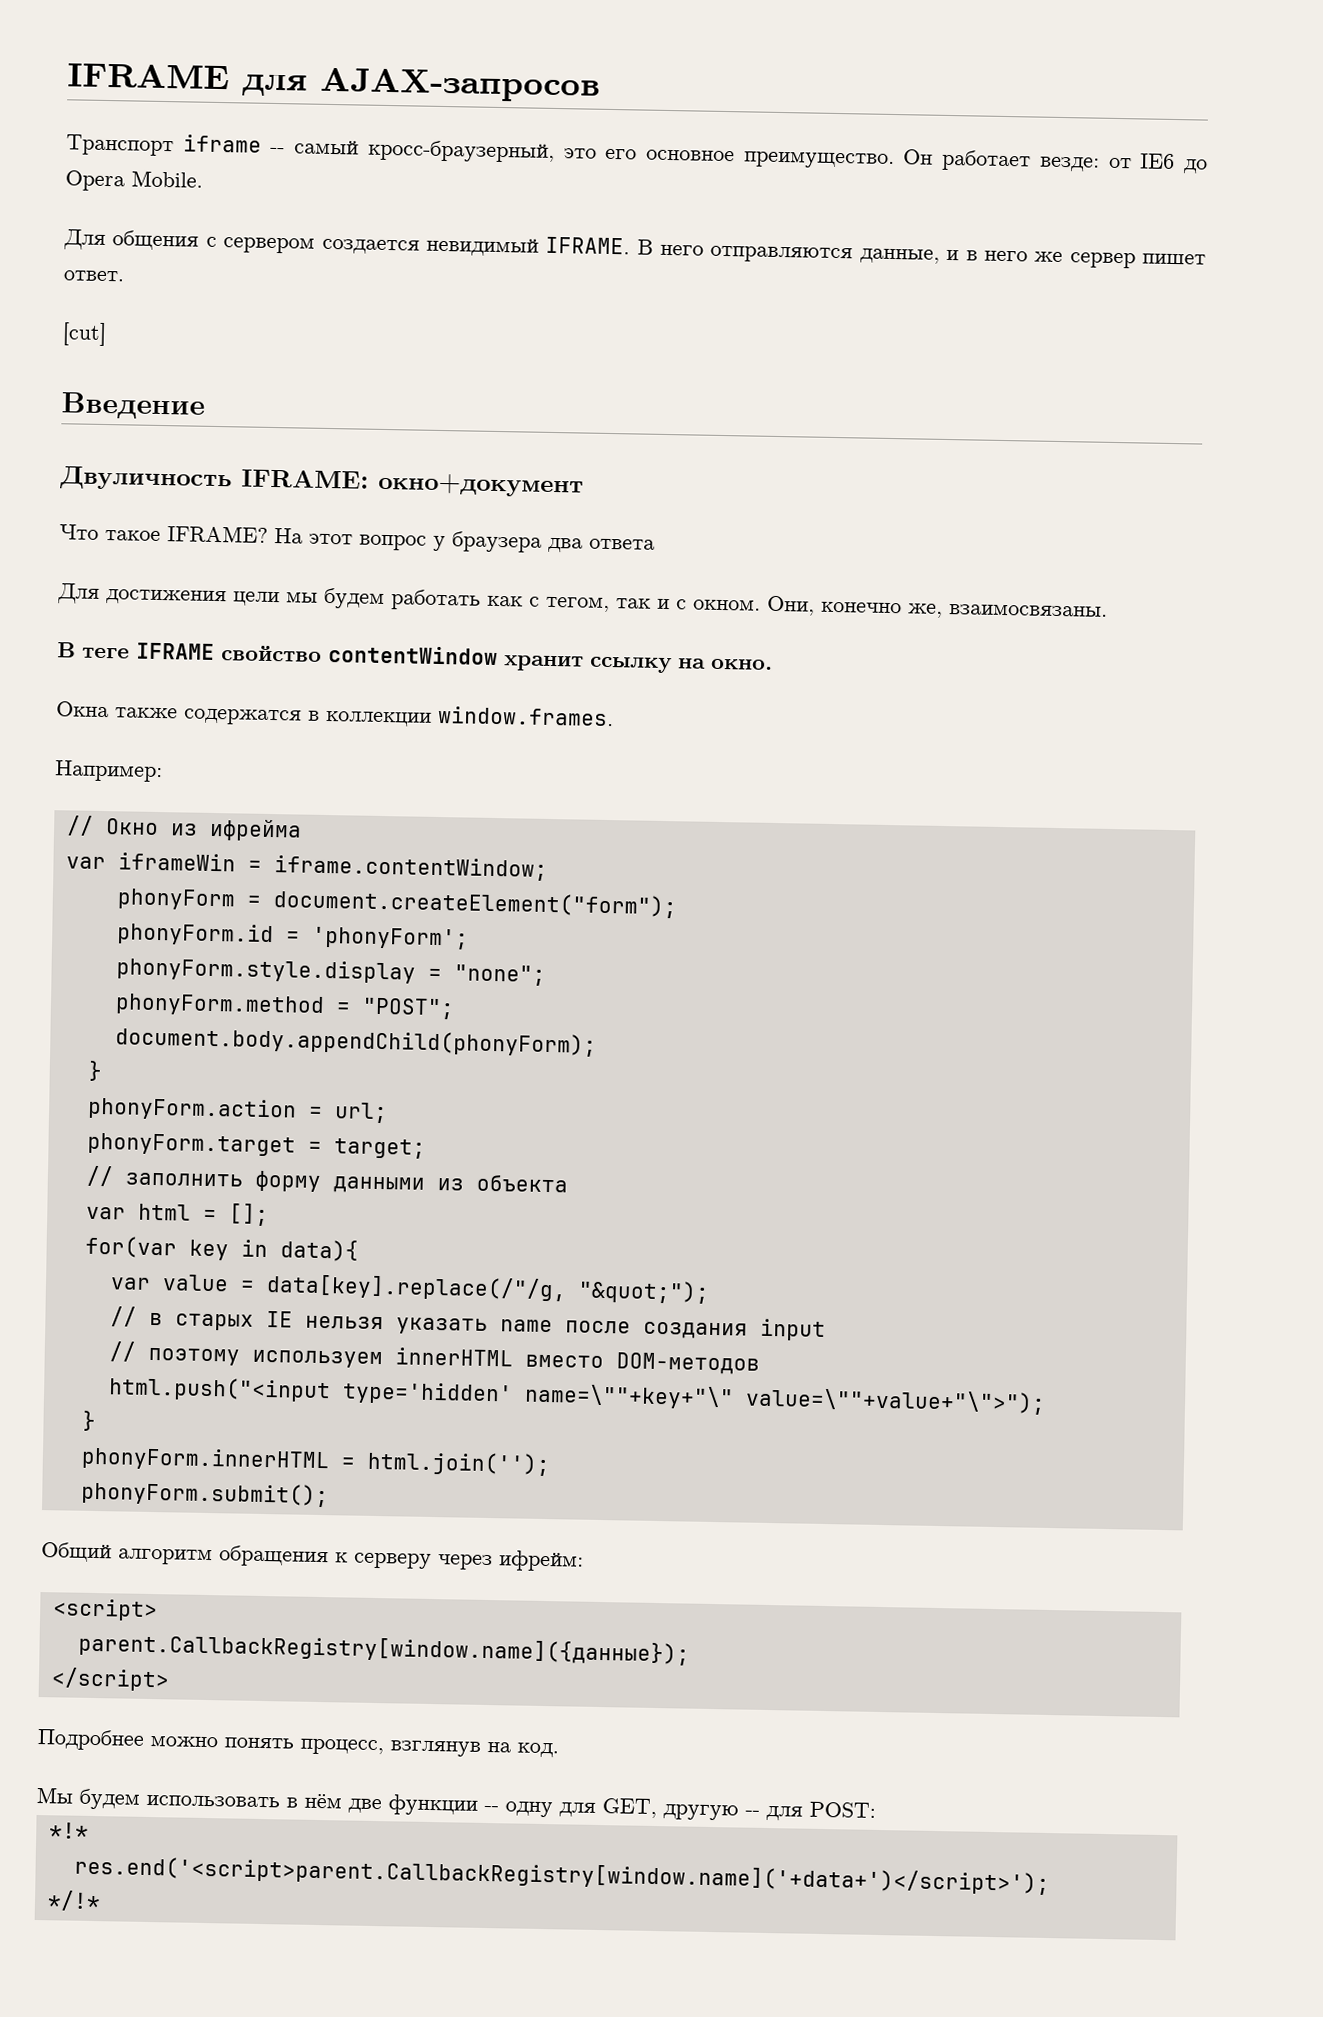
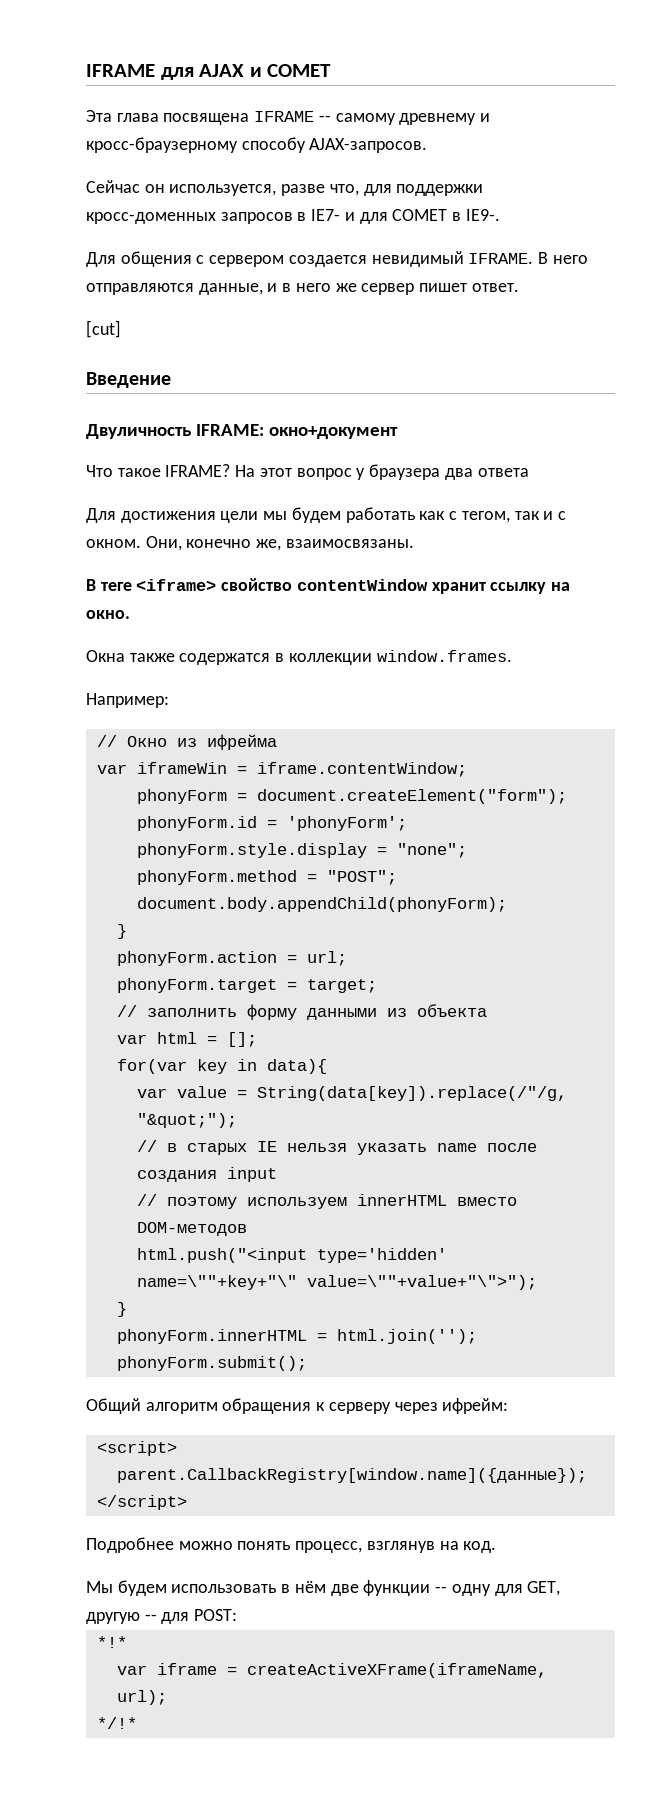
- IFRAME для AJAX-запросов
- Транспорт iframe -- самый кросс-браузерный, это его основное преимущество. Он работает везде: от IE6 до Opera Mobile.
+ IFRAME для AJAX и COMET
+ Эта глава посвящена IFRAME -- самому древнему и кросс-браузерному способу AJAX-запросов.
+ Сейчас он используется, разве что, для поддержки кросс-доменных запросов в IE7- и для COMET в IE9-.
- В теге IFRAME свойство contentWindow хранит ссылку на окно.
+ В теге <iframe> свойство contentWindow хранит ссылку на окно.
- var value = data[key].replace(/"/g, "&quot;");
+ var value = String(data[key]).replace(/"/g, "&quot;");
- res.end('<script>parent.CallbackRegistry[window.name]('+data+')</script>');
+ var iframe = createActiveXFrame(iframeName, url);

